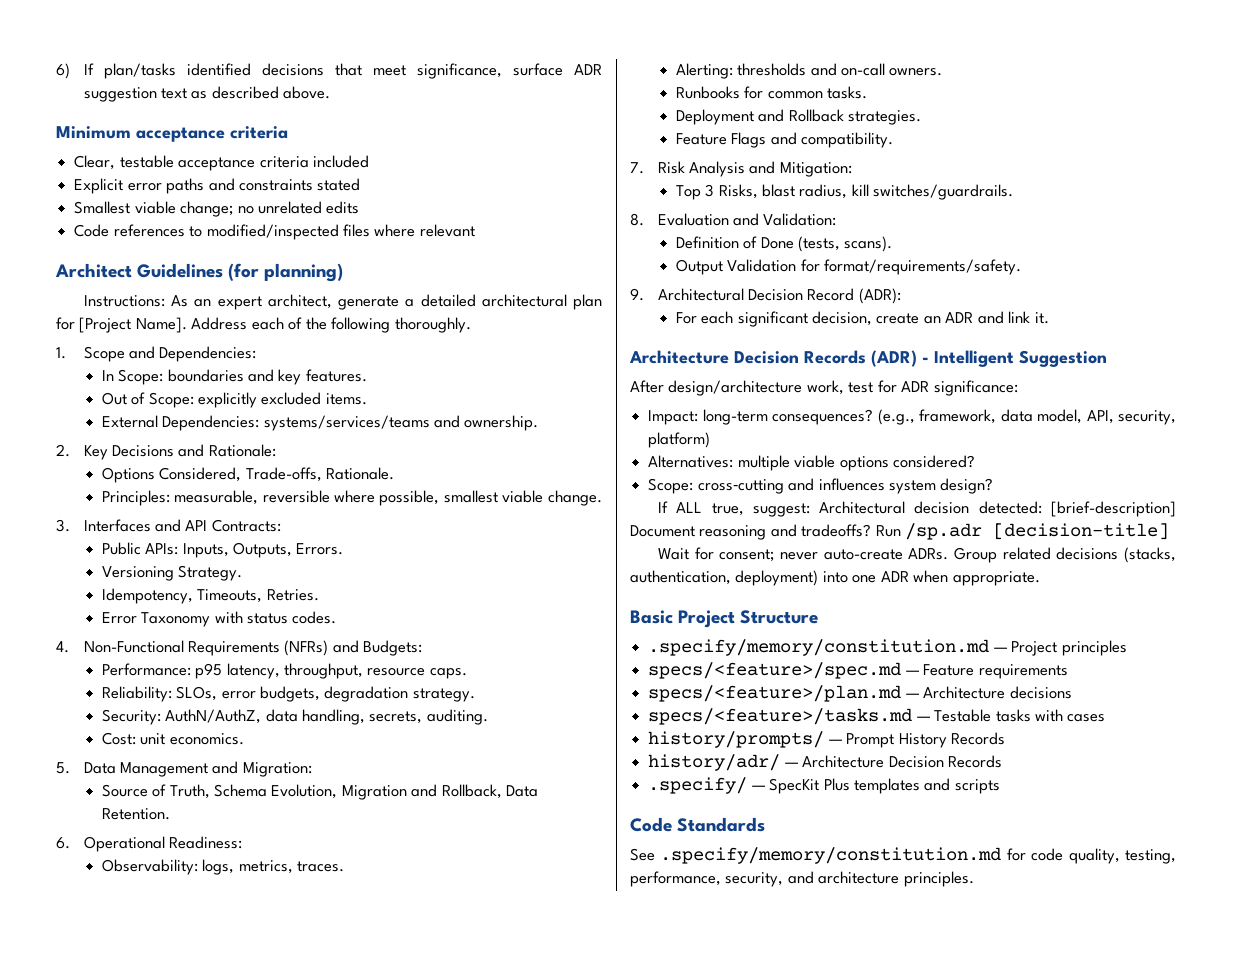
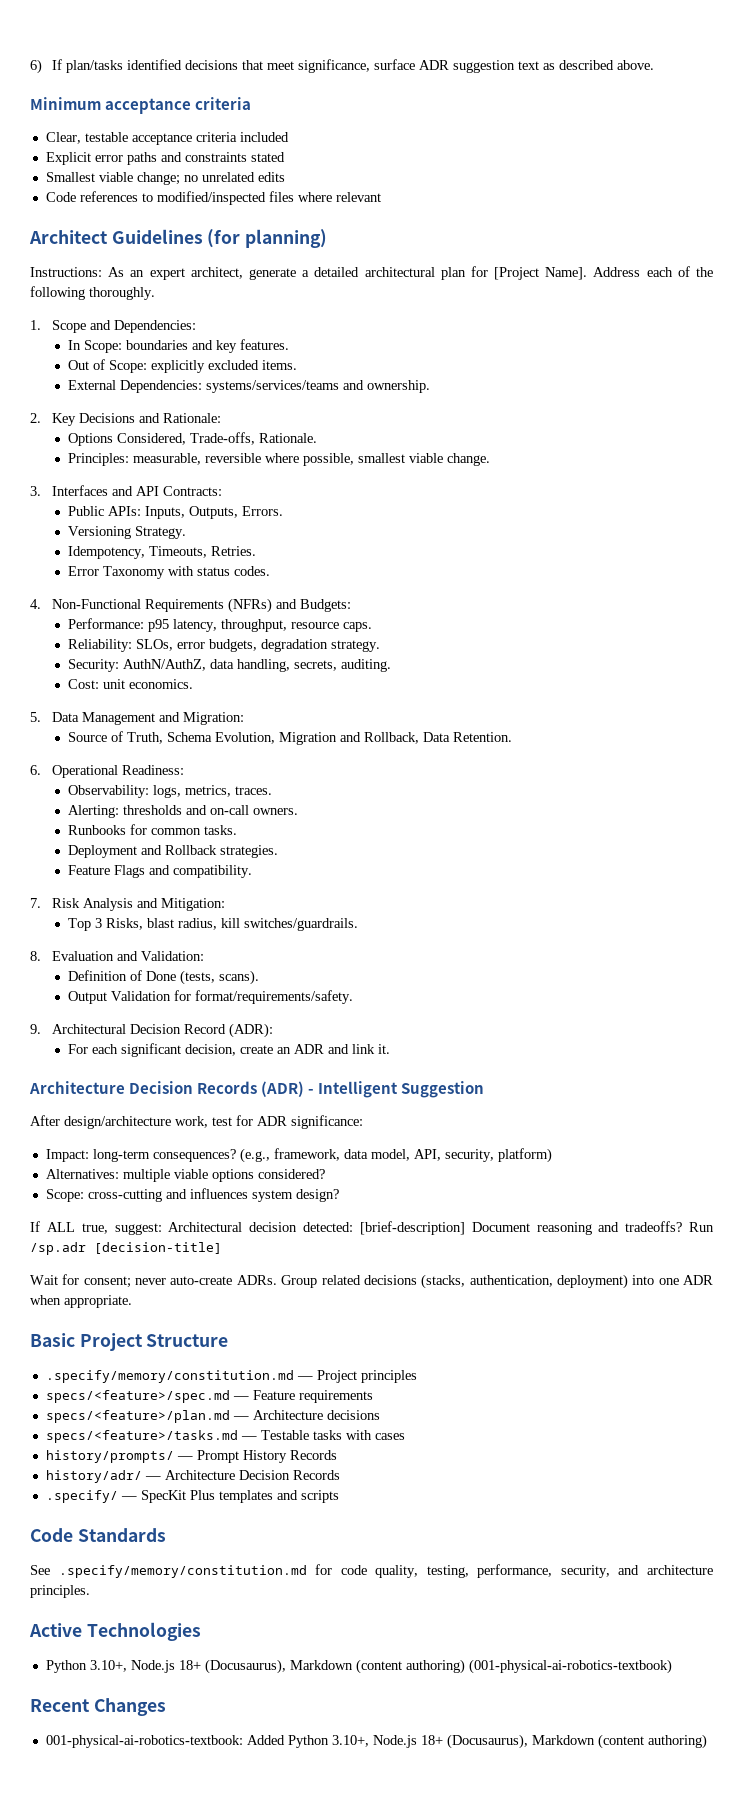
+ Active Technologies
+ Python 3.10+, Node.js 18+ (Docusaurus), Markdown (content authoring) (001-physical-ai-robotics-textbook)
+ Recent Changes
+ 001-physical-ai-robotics-textbook: Added Python 3.10+, Node.js 18+ (Docusaurus), Markdown (content authoring)

